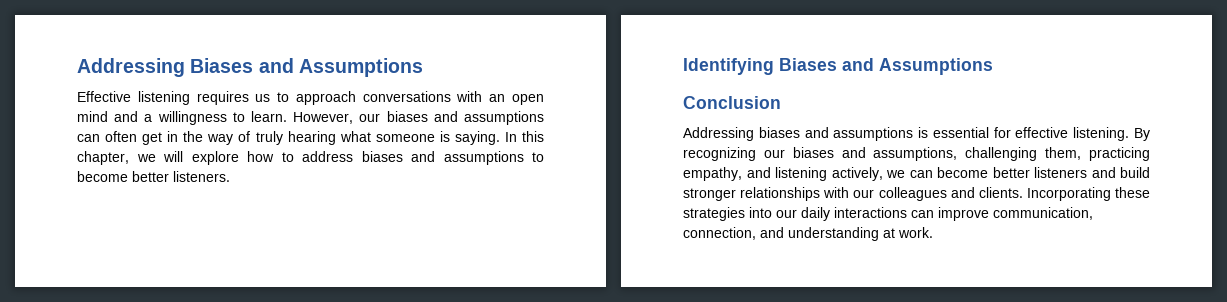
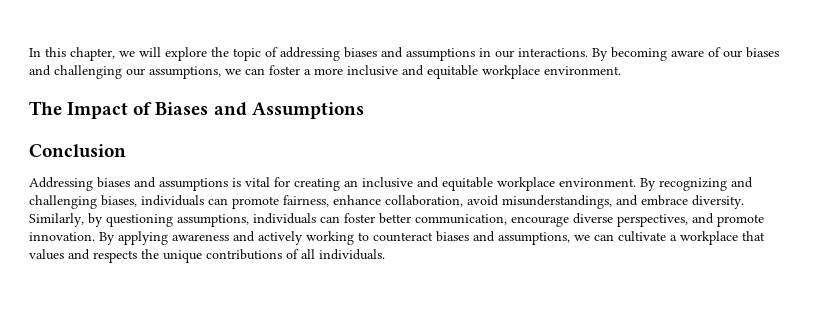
- Addressing Biases and Assumptions
- Effective listening requires us to approach conversations with an open mind and a willingness to learn. However, our biases and assumptions can often get in the way of truly hearing what someone is saying. In this chapter, we will explore how to address biases and assumptions to become better listeners.
- Identifying Biases and Assumptions
+ In this chapter, we will explore the topic of addressing biases and assumptions in our interactions. By becoming aware of our biases and challenging our assumptions, we can foster a more inclusive and equitable workplace environment.
+ The Impact of Biases and Assumptions
- Addressing biases and assumptions is essential for effective listening. By recognizing our biases and assumptions, challenging them, practicing empathy, and listening actively, we can become better listeners and build stronger relationships with our colleagues and clients. Incorporating these strategies into our daily interactions can improve communication, connection, and understanding at work.
+ Addressing biases and assumptions is vital for creating an inclusive and equitable workplace environment. By recognizing and challenging biases, individuals can promote fairness, enhance collaboration, avoid misunderstandings, and embrace diversity. Similarly, by questioning assumptions, individuals can foster better communication, encourage diverse perspectives, and promote innovation. By applying awareness and actively working to counteract biases and assumptions, we can cultivate a workplace that values and respects the unique contributions of all individuals.

